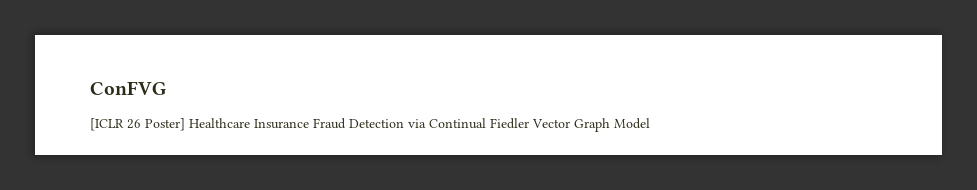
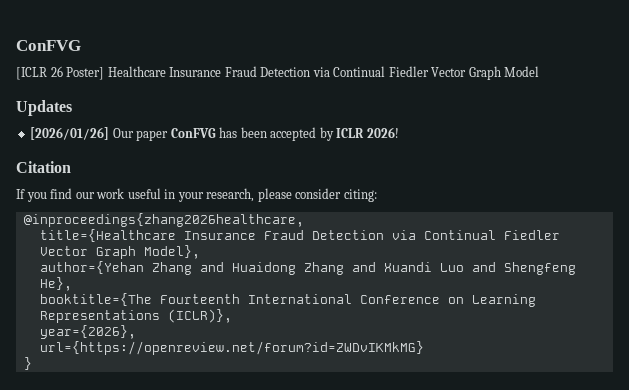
+ Updates
+ [2026/01/26] Our paper ConFVG has been accepted by ICLR 2026!
+ Citation
+ If you find our work useful in your research, please consider citing:
+ @inproceedings{zhang2026healthcare,
+ title={Healthcare Insurance Fraud Detection via Continual Fiedler Vector Graph Model},
+ author={Yehan Zhang and Huaidong Zhang and Xuandi Luo and Shengfeng He},
+ booktitle={The Fourteenth International Conference on Learning Representations (ICLR)},
+ year={2026},
+ url={https://openreview.net/forum?id=ZWDvIKMkMG}
+ }

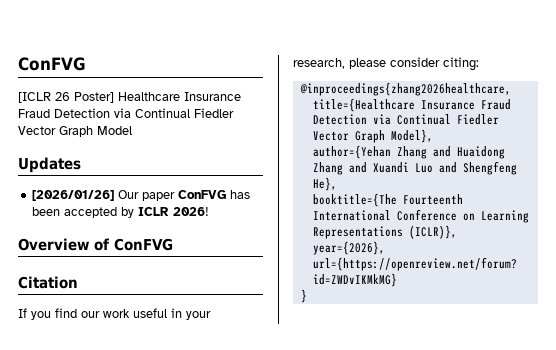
+ Overview of ConFVG

